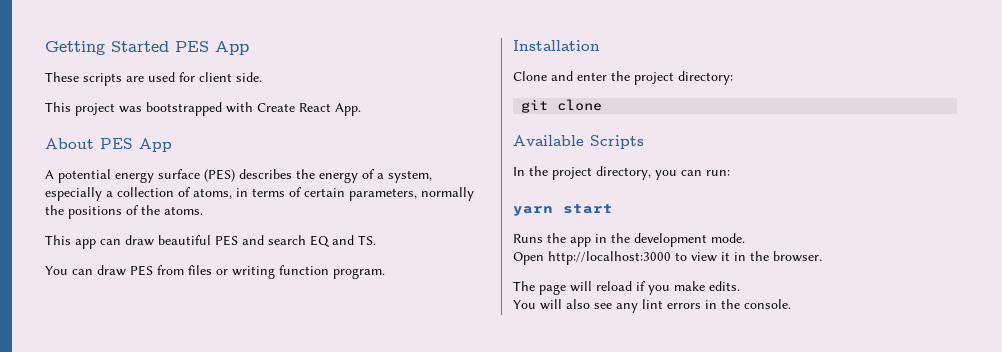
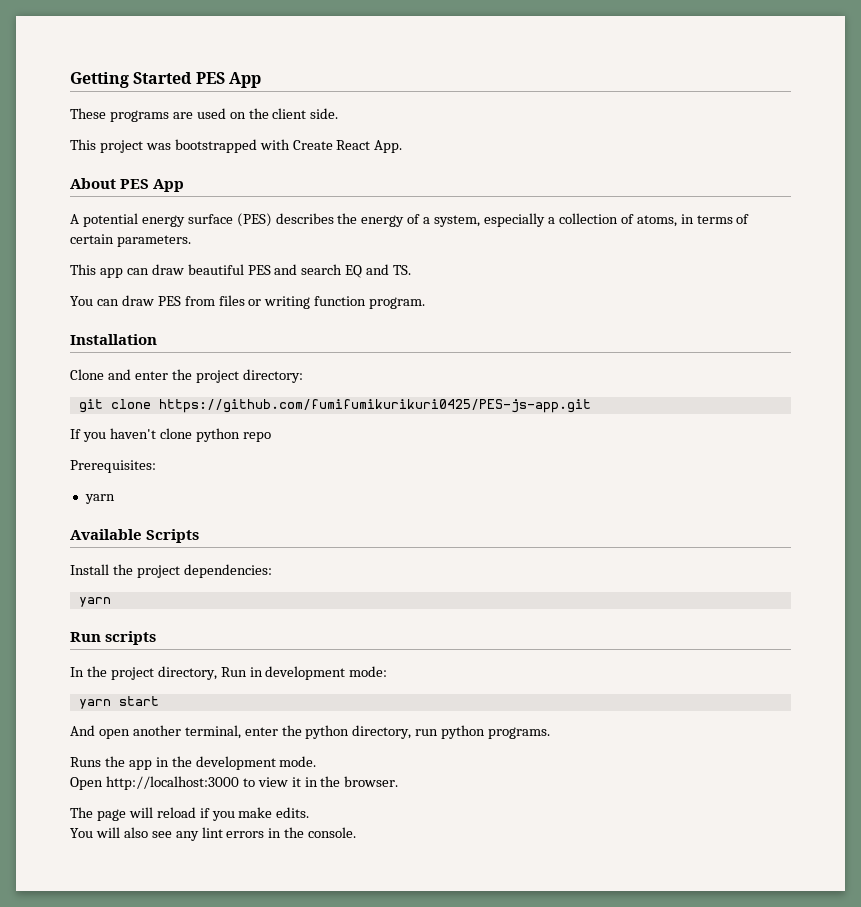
- These scripts are used for client side.
+ These programs are used on the client side.
- A potential energy surface (PES) describes the energy of a system, especially a collection of atoms, in terms of certain parameters, normally the positions of the atoms.
+ A potential energy surface (PES) describes the energy of a system, especially a collection of atoms, in terms of certain parameters.
- git clone
+ git clone https://github.com/fumifumikurikuri0425/PES-js-app.git
+ If you haven't clone python repo
+ Prerequisites:
+ yarn
  Available Scripts
- In the project directory, you can run:
+ Install the project dependencies:
+ yarn
+ Run scripts
+ In the project directory, Run in development mode:
  yarn start
+ And open another terminal, enter the python directory, run python programs.

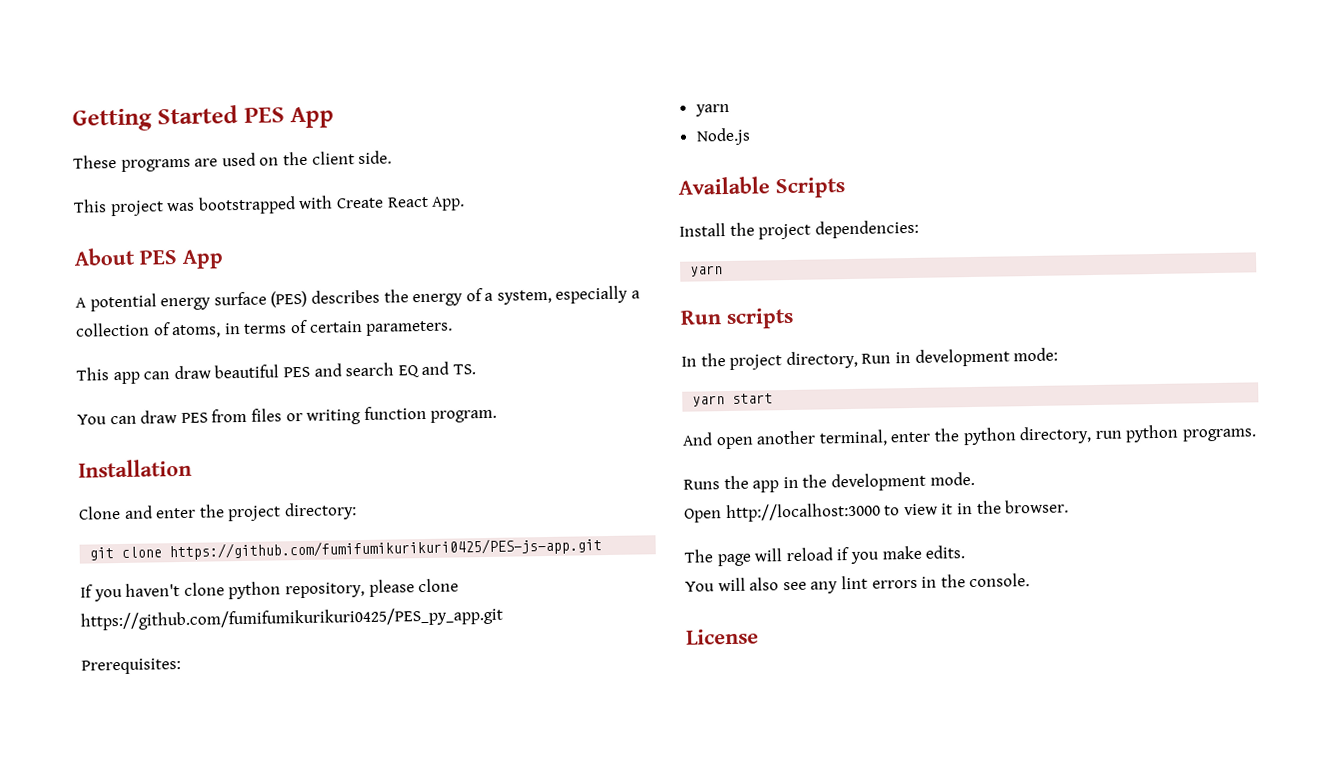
- If you haven't clone python repo
+ If you haven't clone python repository, please clone https://github.com/fumifumikurikuri0425/PES_py_app.git
+ Node.js
+ License

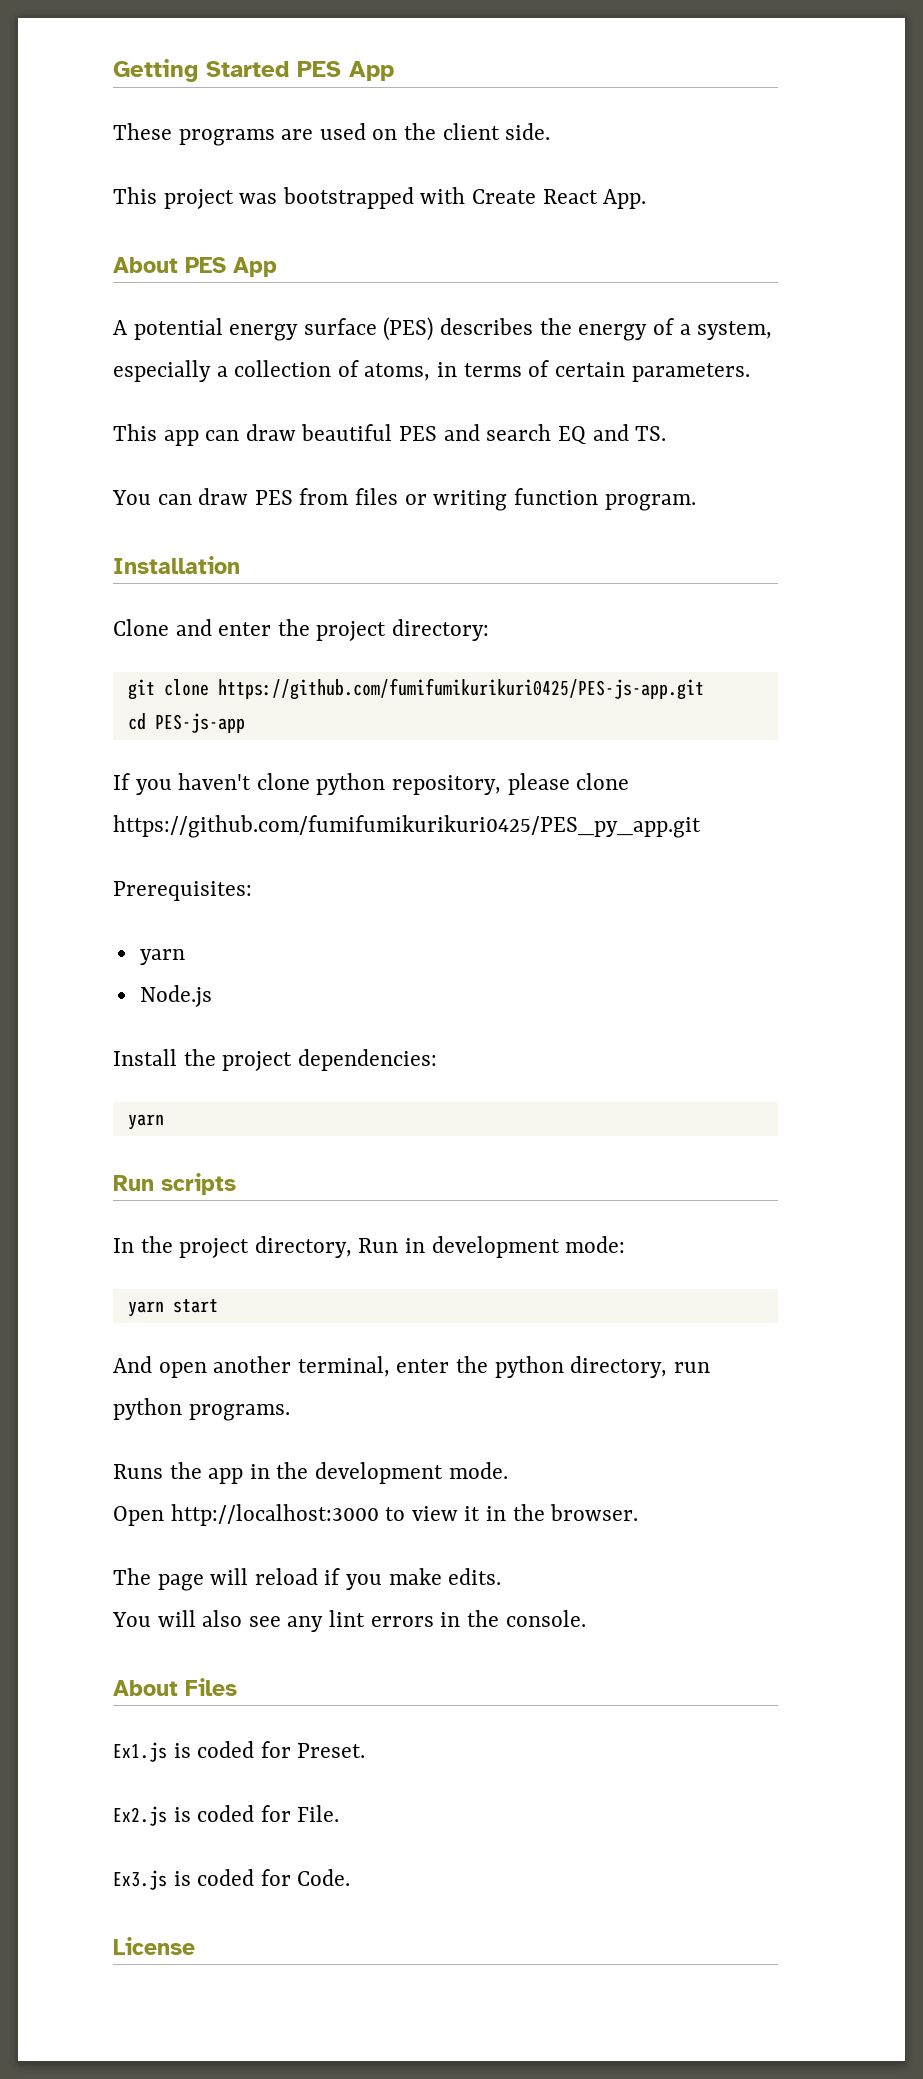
+ cd PES-js-app
- Available Scripts
+ About Files
+ Ex1.js is coded for Preset.
+ Ex2.js is coded for File.
+ Ex3.js is coded for Code.

